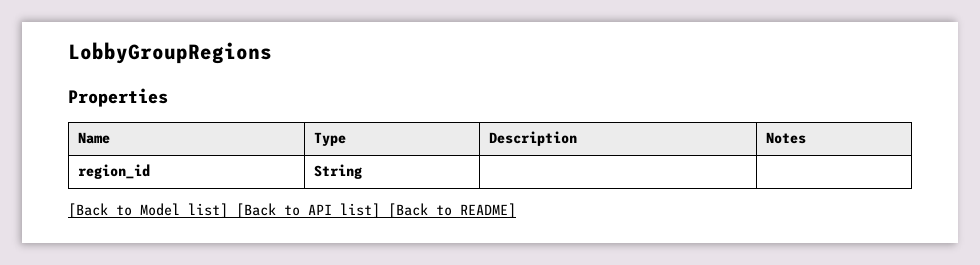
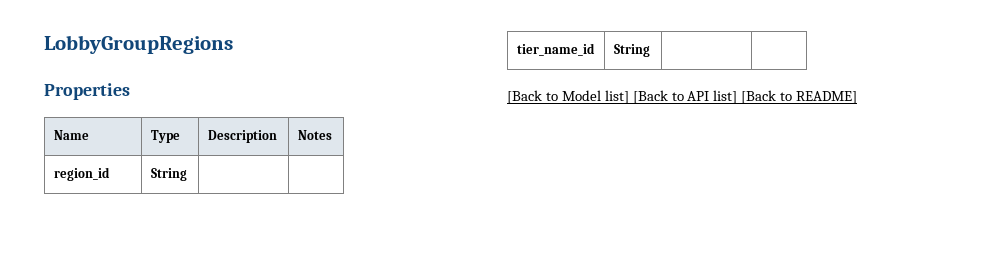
+ tier_name_id | String | |

